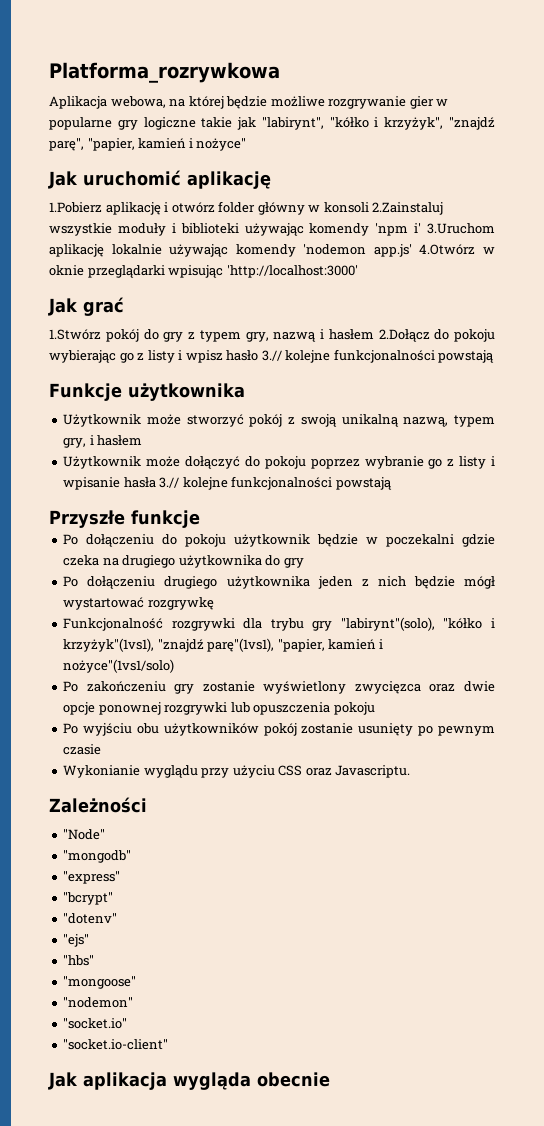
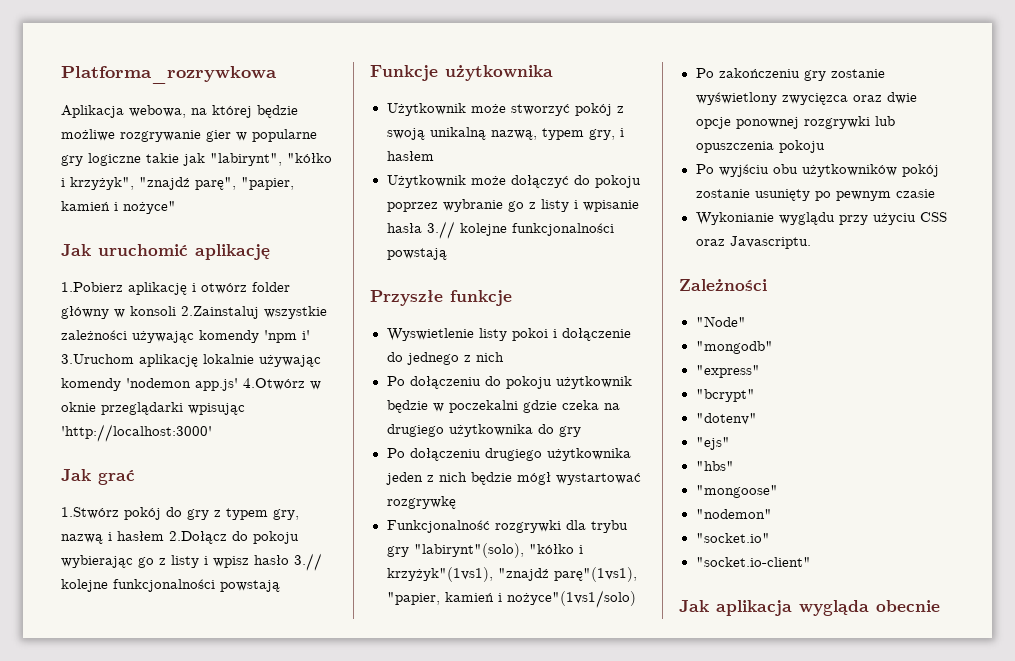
- 1.Pobierz aplikację i otwórz folder główny w konsoli 2.Zainstaluj wszystkie moduły i biblioteki używając komendy 'npm i' 3.Uruchom aplikację lokalnie używając komendy 'nodemon app.js' 4.Otwórz w oknie przeglądarki wpisując 'http://localhost:3000'
+ 1.Pobierz aplikację i otwórz folder główny w konsoli 2.Zainstaluj wszystkie zależności używając komendy 'npm i' 3.Uruchom aplikację lokalnie używając komendy 'nodemon app.js' 4.Otwórz w oknie przeglądarki wpisując 'http://localhost:3000'
+ Wyswietlenie listy pokoi i dołączenie do jednego z nich

